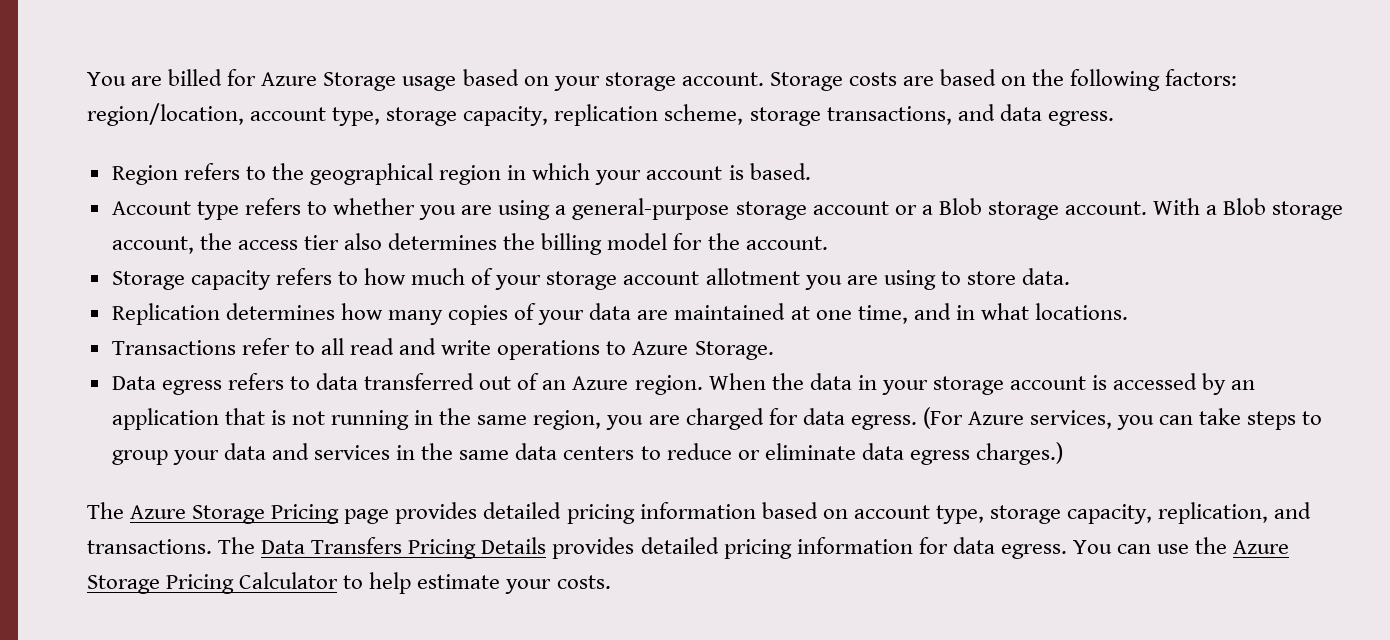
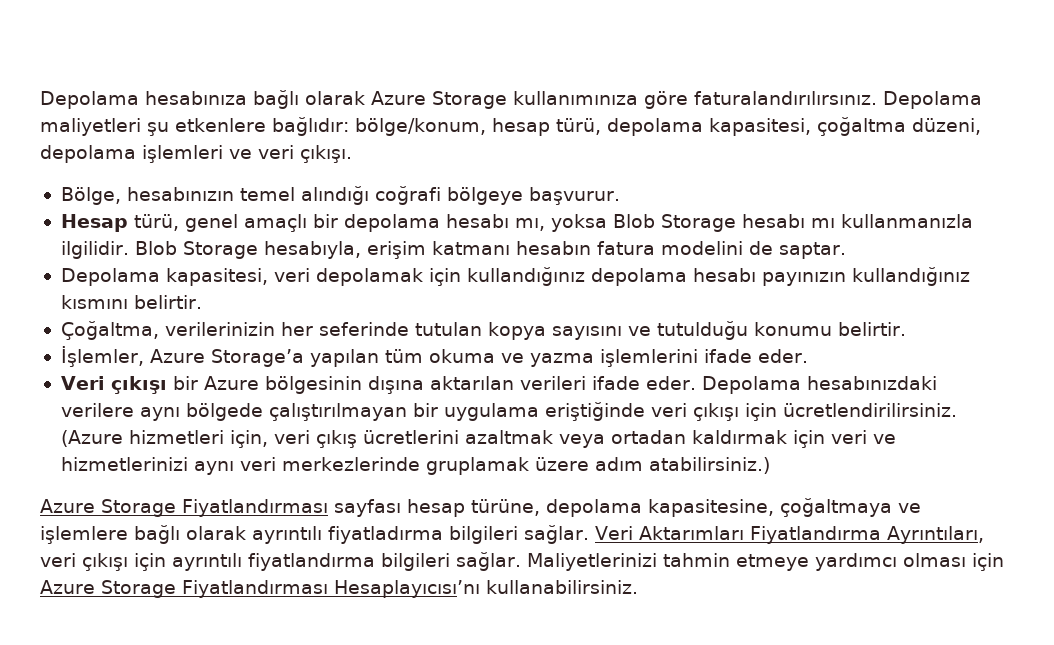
- You are billed for Azure Storage usage based on your storage account. Storage costs are based on the following factors: region/location, account type, storage capacity, replication scheme, storage transactions, and data egress.
- Region refers to the geographical region in which your account is based.
- Account type refers to whether you are using a general-purpose storage account or a Blob storage account. With a Blob storage account, the access tier also determines the billing model for the account.
- Storage capacity refers to how much of your storage account allotment you are using to store data.
- Replication determines how many copies of your data are maintained at one time, and in what locations.
- Transactions refer to all read and write operations to Azure Storage.
- Data egress refers to data transferred out of an Azure region. When the data in your storage account is accessed by an application that is not running in the same region, you are charged for data egress. (For Azure services, you can take steps to group your data and services in the same data centers to reduce or eliminate data egress charges.)
- The Azure Storage Pricing page provides detailed pricing information based on account type, storage capacity, replication, and transactions. The Data Transfers Pricing Details provides detailed pricing information for data egress. You can use the Azure Storage Pricing Calculator to help estimate your costs.
+ Depolama hesabınıza bağlı olarak Azure Storage kullanımınıza göre faturalandırılırsınız. Depolama maliyetleri şu etkenlere bağlıdır: bölge/konum, hesap türü, depolama kapasitesi, çoğaltma düzeni, depolama işlemleri ve veri çıkışı.
+ Bölge, hesabınızın temel alındığı coğrafi bölgeye başvurur.
+ Hesap türü, genel amaçlı bir depolama hesabı mı, yoksa Blob Storage hesabı mı kullanmanızla ilgilidir. Blob Storage hesabıyla, erişim katmanı hesabın fatura modelini de saptar.
+ Depolama kapasitesi, veri depolamak için kullandığınız depolama hesabı payınızın kullandığınız kısmını belirtir.
+ Çoğaltma, verilerinizin her seferinde tutulan kopya sayısını ve tutulduğu konumu belirtir.
+ İşlemler, Azure Storage’a yapılan tüm okuma ve yazma işlemlerini ifade eder.
+ Veri çıkışı bir Azure bölgesinin dışına aktarılan verileri ifade eder. Depolama hesabınızdaki verilere aynı bölgede çalıştırılmayan bir uygulama eriştiğinde veri çıkışı için ücretlendirilirsiniz. (Azure hizmetleri için, veri çıkış ücretlerini azaltmak veya ortadan kaldırmak için veri ve hizmetlerinizi aynı veri merkezlerinde gruplamak üzere adım atabilirsiniz.)
+ Azure Storage Fiyatlandırması sayfası hesap türüne, depolama kapasitesine, çoğaltmaya ve işlemlere bağlı olarak ayrıntılı fiyatladırma bilgileri sağlar. Veri Aktarımları Fiyatlandırma Ayrıntıları, veri çıkışı için ayrıntılı fiyatlandırma bilgileri sağlar. Maliyetlerinizi tahmin etmeye yardımcı olması için Azure Storage Fiyatlandırması Hesaplayıcısı’nı kullanabilirsiniz.

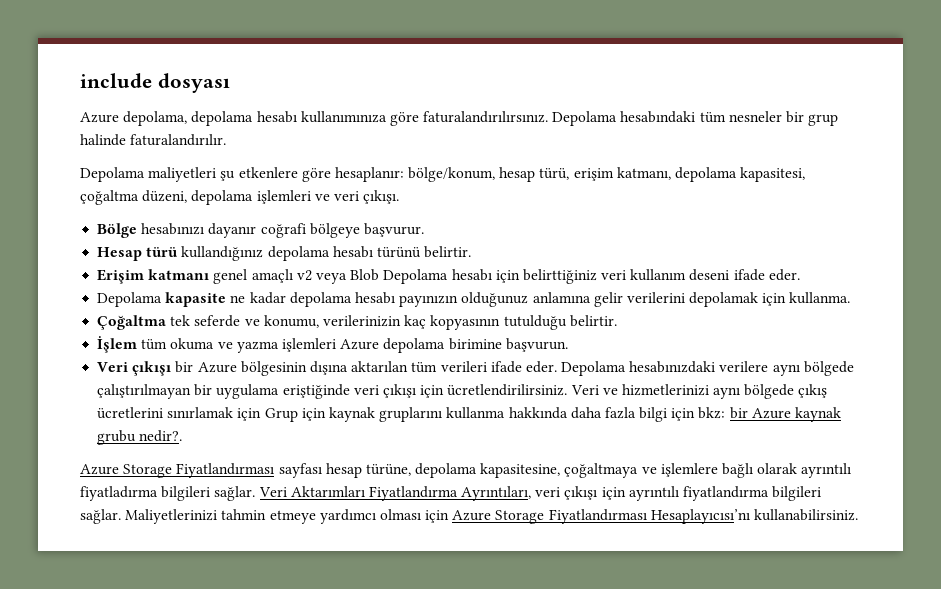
- Depolama hesabınıza bağlı olarak Azure Storage kullanımınıza göre faturalandırılırsınız. Depolama maliyetleri şu etkenlere bağlıdır: bölge/konum, hesap türü, depolama kapasitesi, çoğaltma düzeni, depolama işlemleri ve veri çıkışı.
+ include dosyası
+ Azure depolama, depolama hesabı kullanımınıza göre faturalandırılırsınız. Depolama hesabındaki tüm nesneler bir grup halinde faturalandırılır.
+ Depolama maliyetleri şu etkenlere göre hesaplanır: bölge/konum, hesap türü, erişim katmanı, depolama kapasitesi, çoğaltma düzeni, depolama işlemleri ve veri çıkışı.
- Bölge, hesabınızın temel alındığı coğrafi bölgeye başvurur.
+ Bölge hesabınızı dayanır coğrafi bölgeye başvurur.
- Hesap türü, genel amaçlı bir depolama hesabı mı, yoksa Blob Storage hesabı mı kullanmanızla ilgilidir. Blob Storage hesabıyla, erişim katmanı hesabın fatura modelini de saptar.
- Depolama kapasitesi, veri depolamak için kullandığınız depolama hesabı payınızın kullandığınız kısmını belirtir.
- Çoğaltma, verilerinizin her seferinde tutulan kopya sayısını ve tutulduğu konumu belirtir.
- İşlemler, Azure Storage’a yapılan tüm okuma ve yazma işlemlerini ifade eder.
+ Hesap türü kullandığınız depolama hesabı türünü belirtir.
+ Erişim katmanı genel amaçlı v2 veya Blob Depolama hesabı için belirttiğiniz veri kullanım deseni ifade eder.
+ Depolama kapasite ne kadar depolama hesabı payınızın olduğunuz anlamına gelir verilerini depolamak için kullanma.
+ Çoğaltma tek seferde ve konumu, verilerinizin kaç kopyasının tutulduğu belirtir.
+ İşlem tüm okuma ve yazma işlemleri Azure depolama birimine başvurun.
- Veri çıkışı bir Azure bölgesinin dışına aktarılan verileri ifade eder.
+ Veri çıkışı bir Azure bölgesinin dışına aktarılan tüm verileri ifade eder.
- (Azure hizmetleri için, veri çıkış ücretlerini azaltmak veya ortadan kaldırmak için veri ve hizmetlerinizi aynı veri merkezlerinde gruplamak üzere adım atabilirsiniz.)
+ Veri ve hizmetlerinizi aynı bölgede çıkış ücretlerini sınırlamak için Grup için kaynak gruplarını kullanma hakkında daha fazla bilgi için bkz: bir Azure kaynak grubu nedir?.

